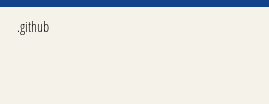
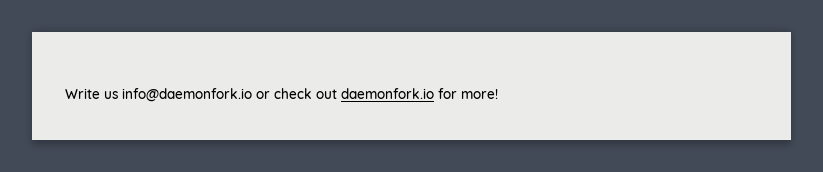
- .github
+ Write us info@daemonfork.io or check out daemonfork.io for more!

